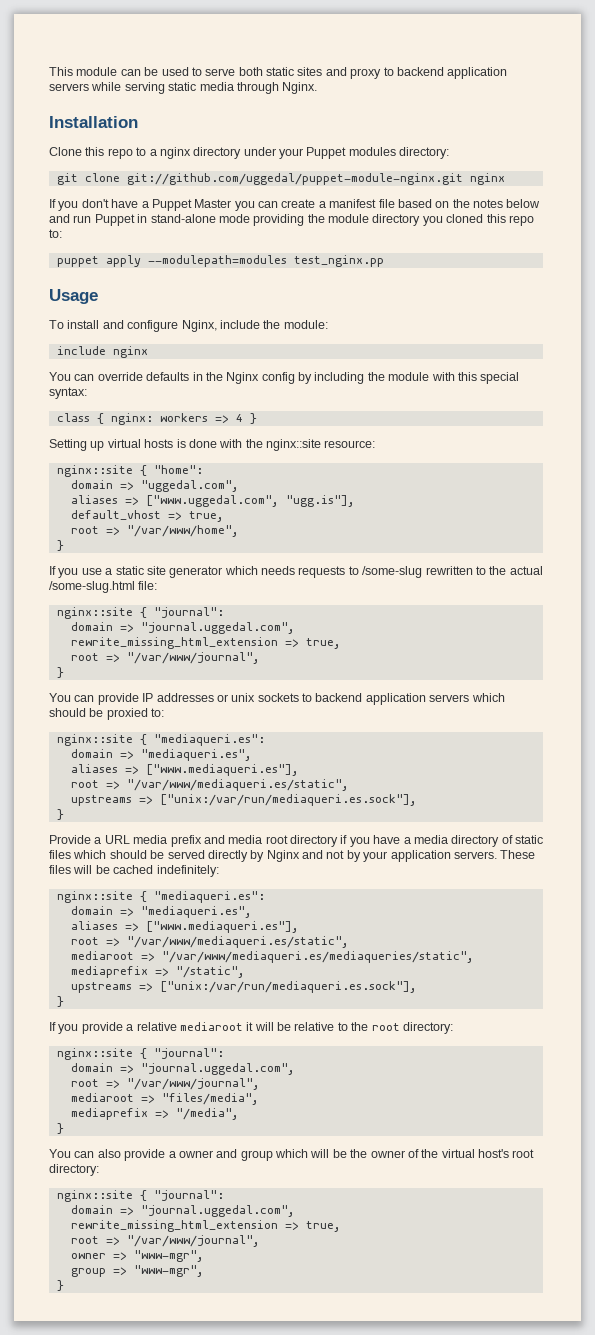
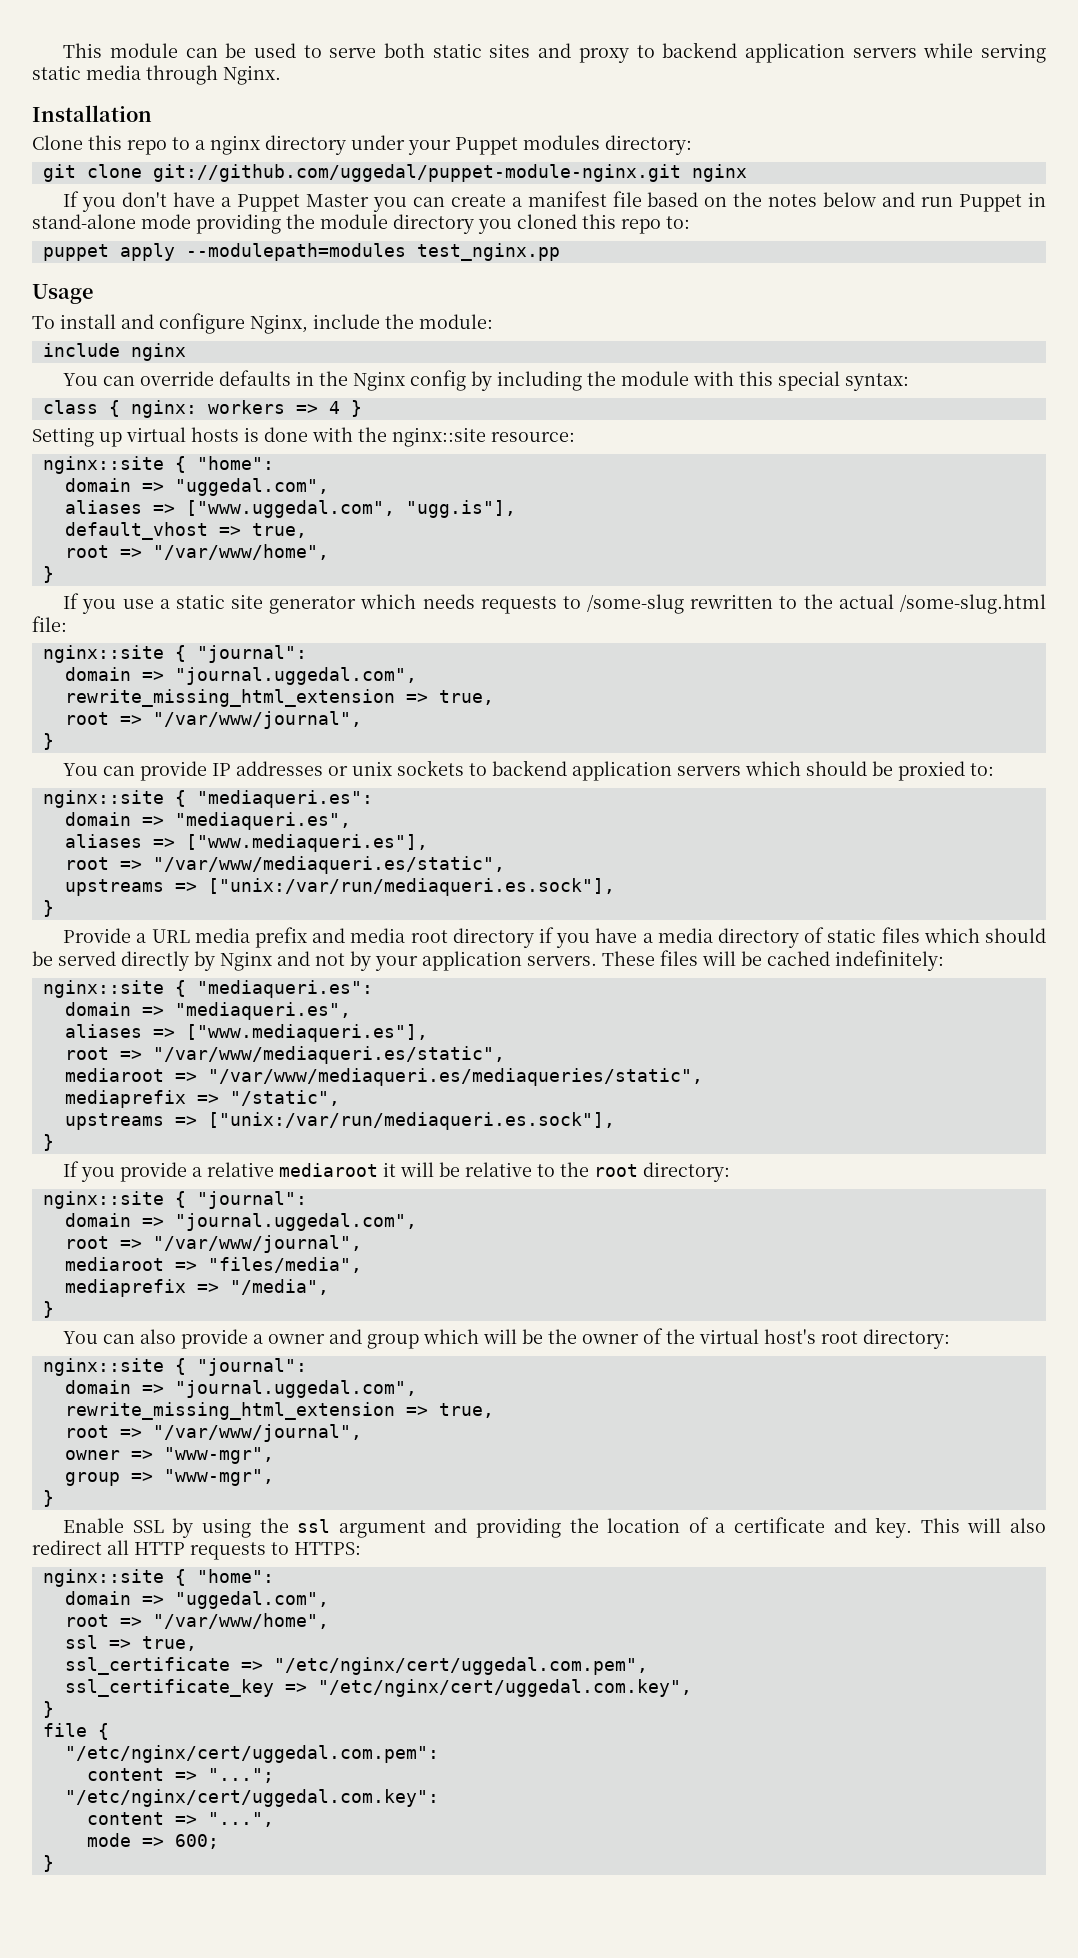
+ Enable SSL by using the ssl argument and providing the location of a certificate and key. This will also redirect all HTTP requests to HTTPS:
+ nginx::site { "home":
+ domain => "uggedal.com",
+ root => "/var/www/home",
+ ssl => true,
+ ssl_certificate => "/etc/nginx/cert/uggedal.com.pem",
+ ssl_certificate_key => "/etc/nginx/cert/uggedal.com.key",
+ }
+ file {
+ "/etc/nginx/cert/uggedal.com.pem":
+ content => "...";
+ "/etc/nginx/cert/uggedal.com.key":
+ content => "...",
+ mode => 600;
+ }

